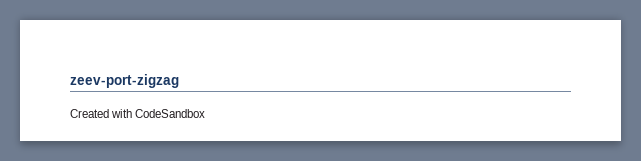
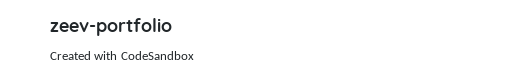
- zeev-port-zigzag
+ zeev-portfolio

